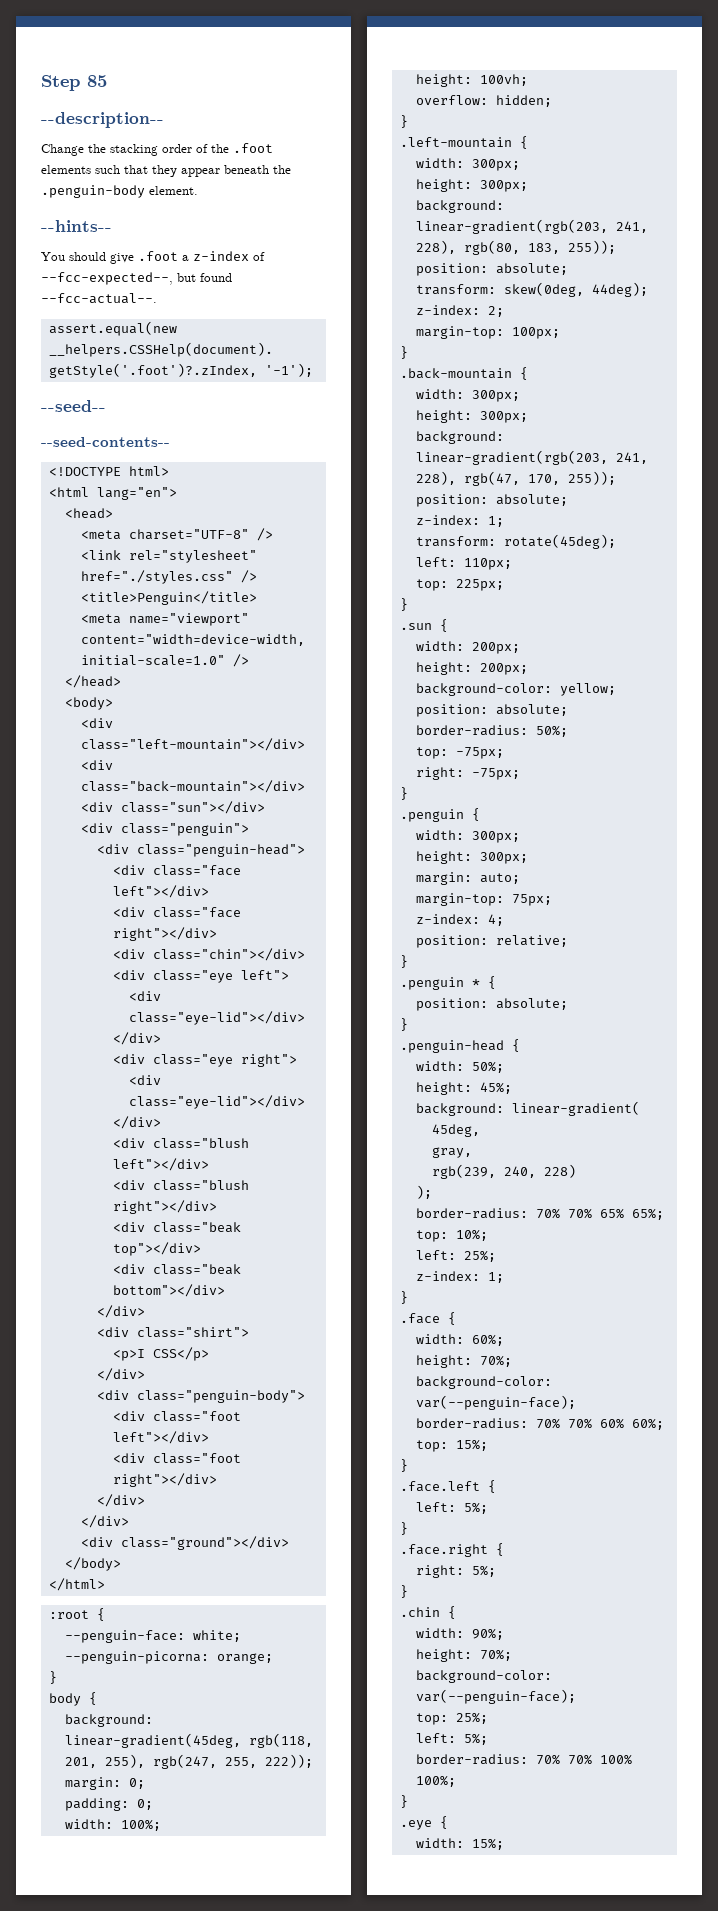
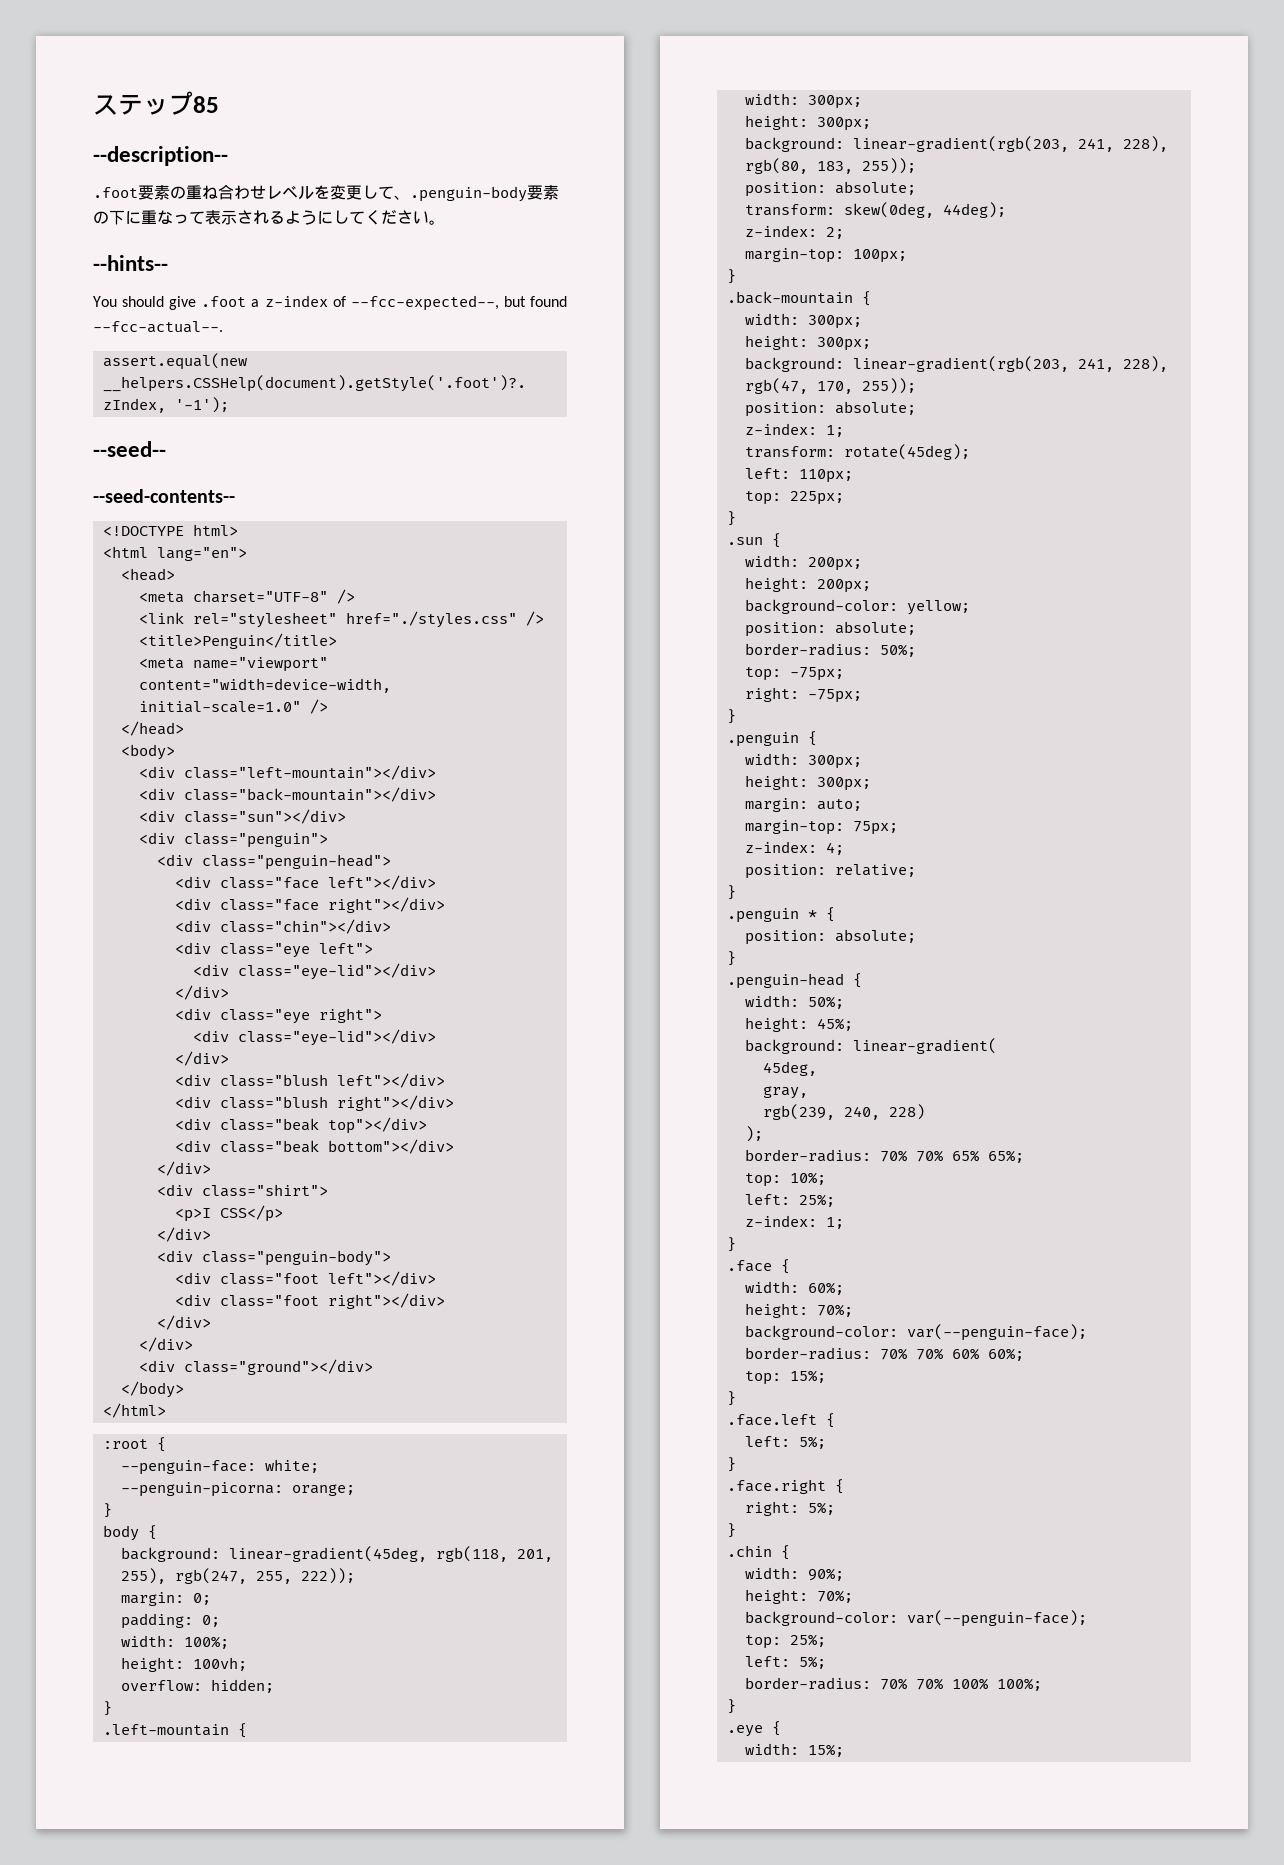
- Step 85
+ ステップ85
- Change the stacking order of the .foot elements such that they appear beneath the .penguin-body element.
+ .foot要素の重ね合わせレベルを変更して、.penguin-body要素の下に重なって表示されるようにしてください。

